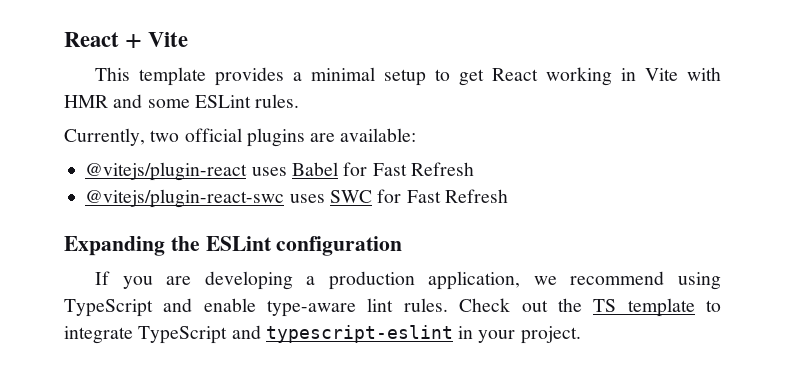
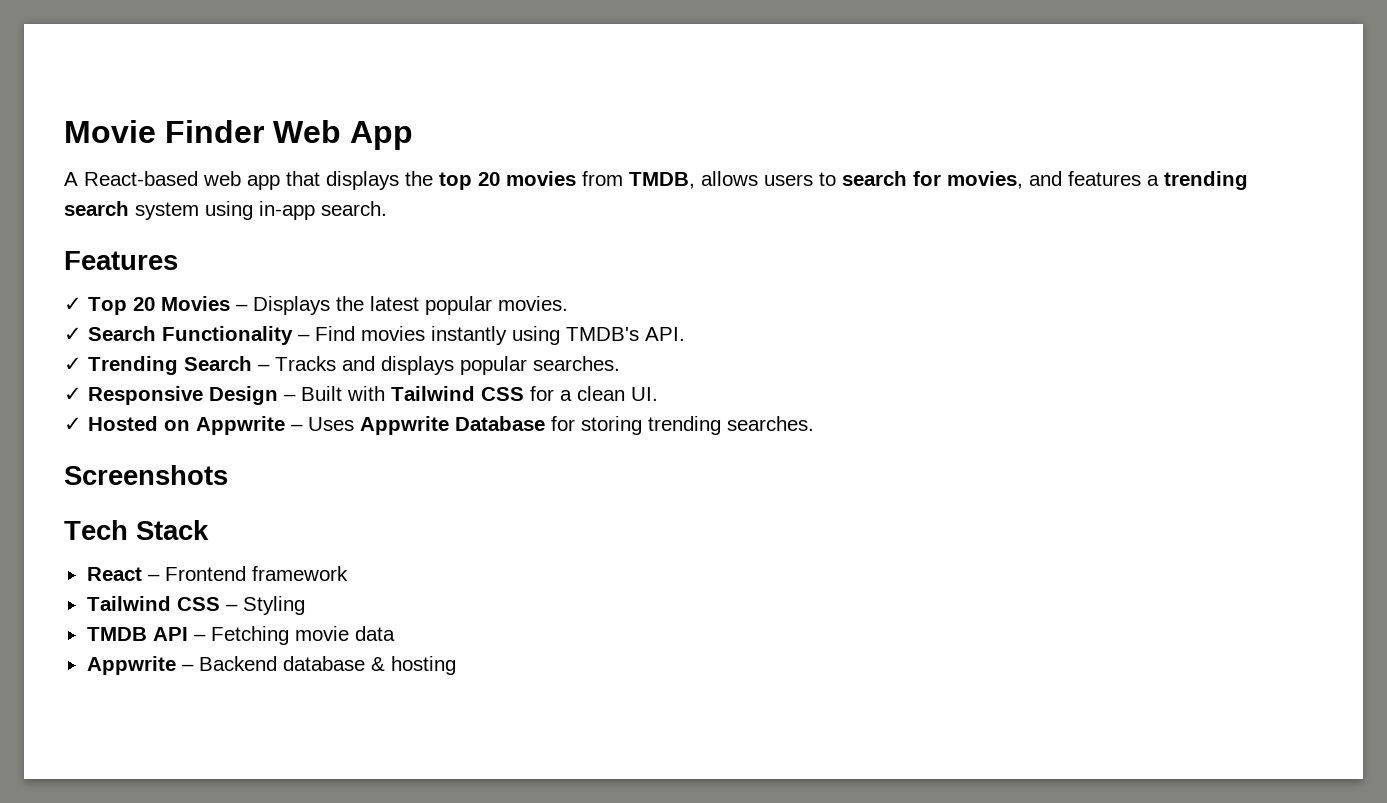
- React + Vite
- This template provides a minimal setup to get React working in Vite with HMR and some ESLint rules.
- Currently, two official plugins are available:
- @vitejs/plugin-react uses Babel for Fast Refresh
- @vitejs/plugin-react-swc uses SWC for Fast Refresh
- Expanding the ESLint configuration
- If you are developing a production application, we recommend using TypeScript and enable type-aware lint rules. Check out the TS template to integrate TypeScript and typescript-eslint in your project.
+ Movie Finder Web App
+ A React-based web app that displays the top 20 movies from TMDB, allows users to search for movies, and features a trending search system using in-app search.
+ Features
+ ✓ Top 20 Movies – Displays the latest popular movies.
+ ✓ Search Functionality – Find movies instantly using TMDB's API.
+ ✓ Trending Search – Tracks and displays popular searches.
+ ✓ Responsive Design – Built with Tailwind CSS for a clean UI.
+ ✓ Hosted on Appwrite – Uses Appwrite Database for storing trending searches.
+ Screenshots
+ Tech Stack
+ React – Frontend framework
+ Tailwind CSS – Styling
+ TMDB API – Fetching movie data
+ Appwrite – Backend database & hosting

